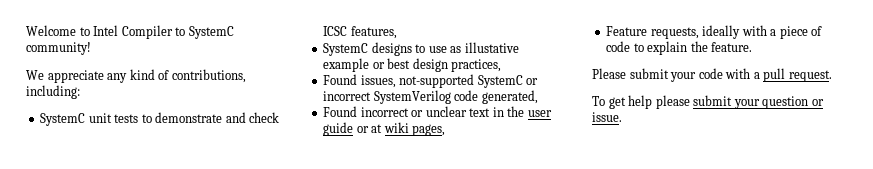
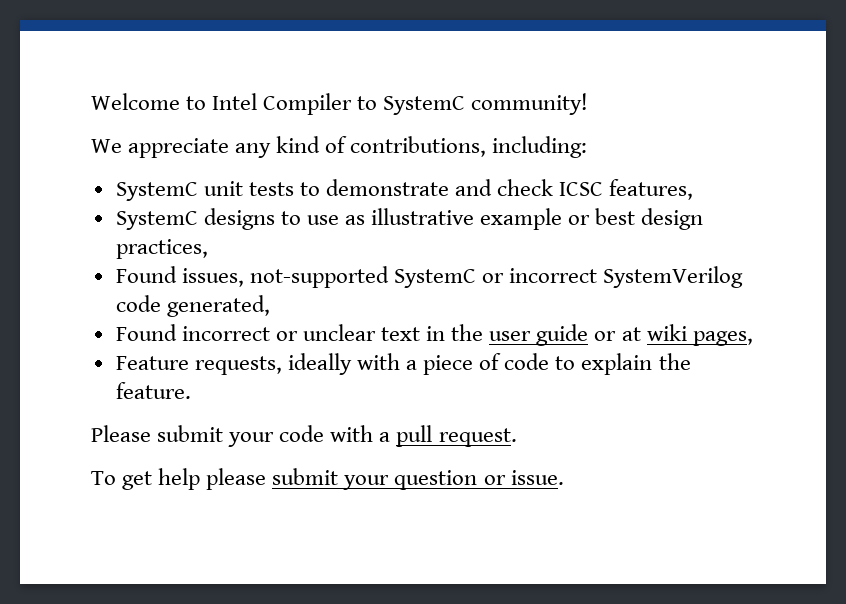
- SystemC designs to use as illustative example or best design practices,
+ SystemC designs to use as illustrative example or best design practices,

